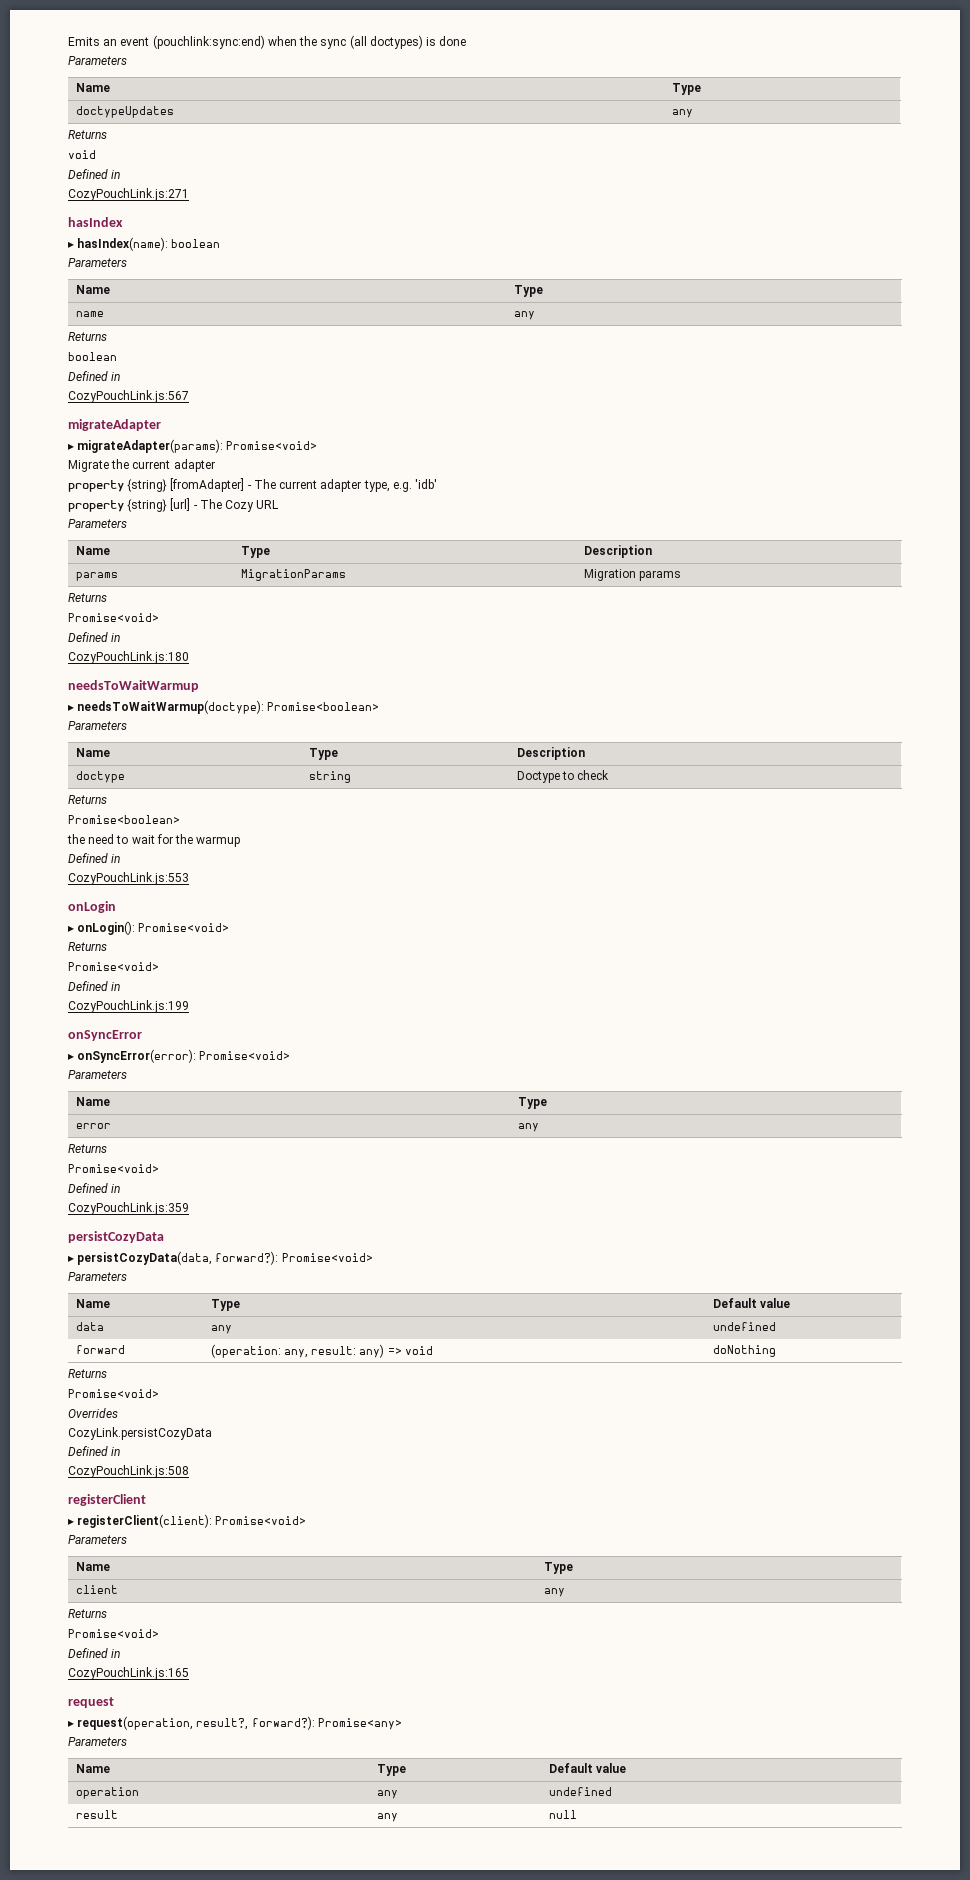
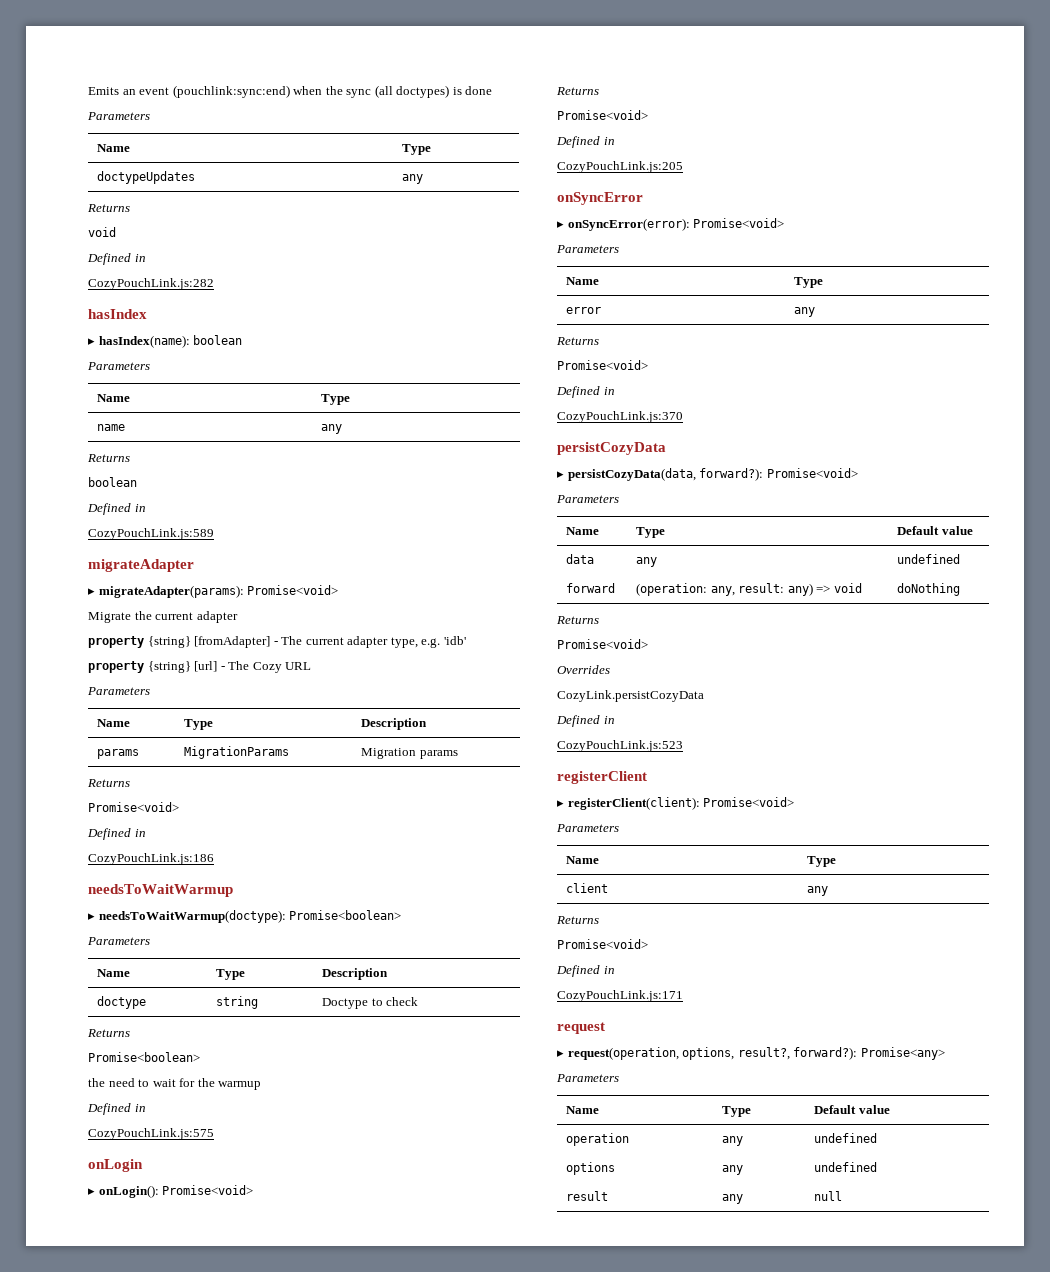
- CozyPouchLink.js:271
+ CozyPouchLink.js:282
- CozyPouchLink.js:567
+ CozyPouchLink.js:589
- CozyPouchLink.js:180
+ CozyPouchLink.js:186
- CozyPouchLink.js:553
+ CozyPouchLink.js:575
- CozyPouchLink.js:199
+ CozyPouchLink.js:205
- CozyPouchLink.js:359
+ CozyPouchLink.js:370
- CozyPouchLink.js:508
+ CozyPouchLink.js:523
- CozyPouchLink.js:165
+ CozyPouchLink.js:171
- ▸ request(operation, result?, forward?): Promise<any>
+ ▸ request(operation, options, result?, forward?): Promise<any>
+ options | any | undefined

